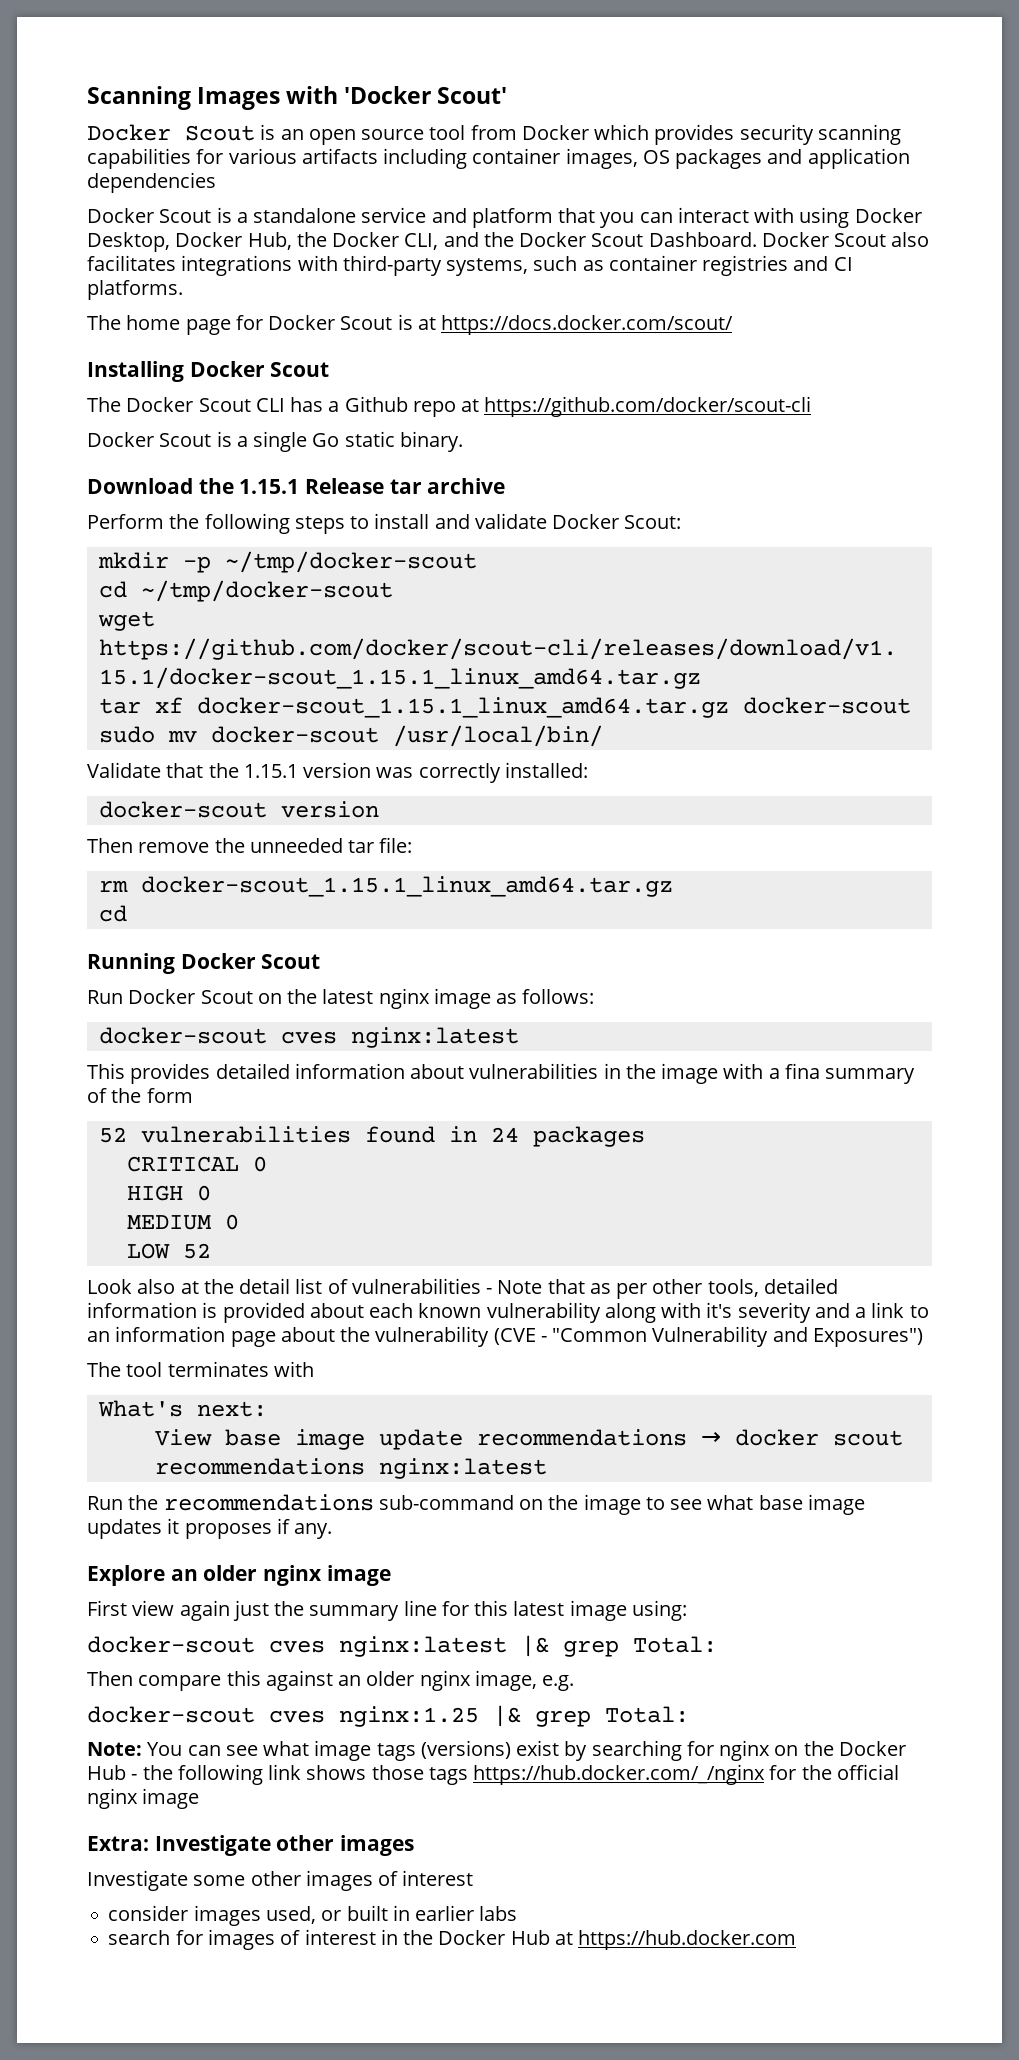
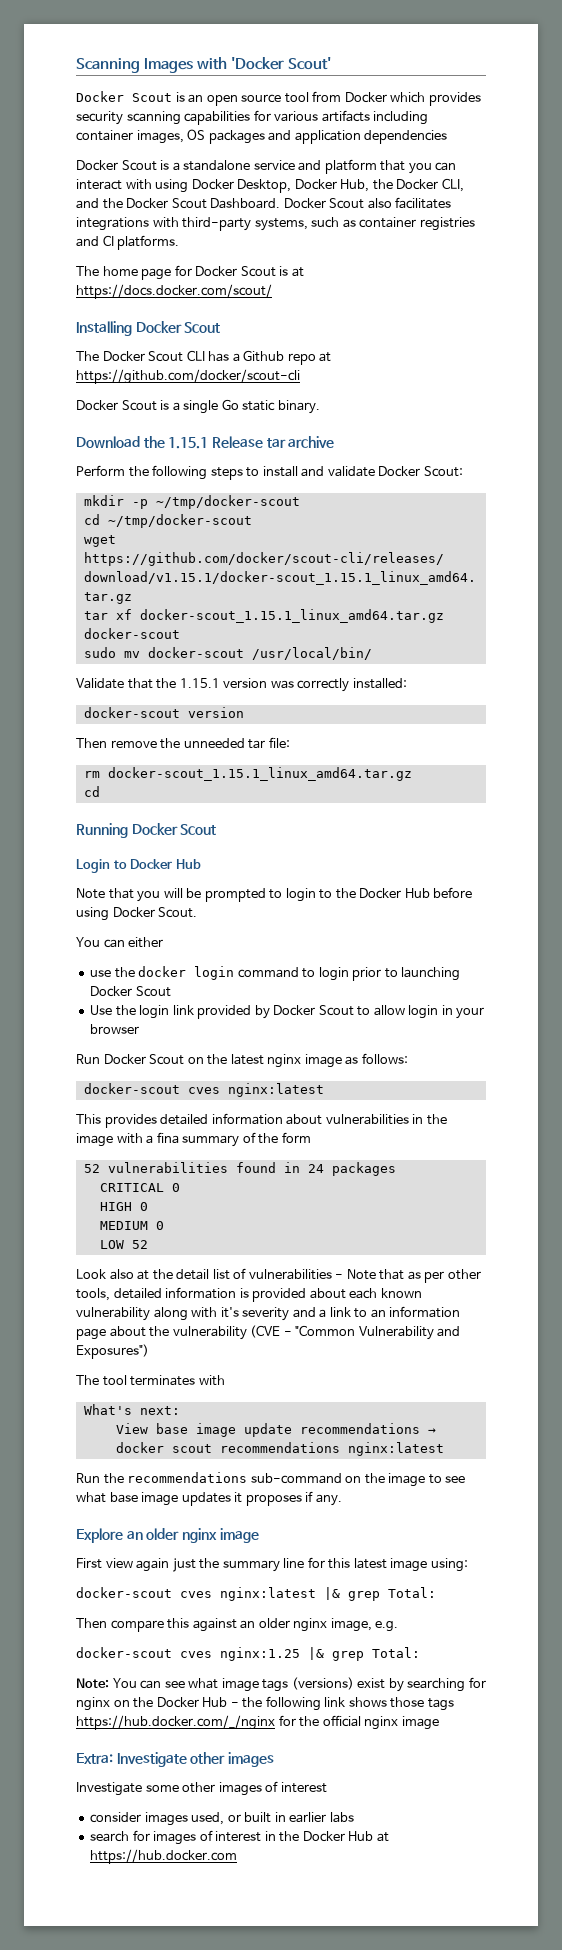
+ Login to Docker Hub
+ Note that you will be prompted to login to the Docker Hub before using Docker Scout.
+ You can either
+ use the docker login command to login prior to launching Docker Scout
+ Use the login link provided by Docker Scout to allow login in your browser

